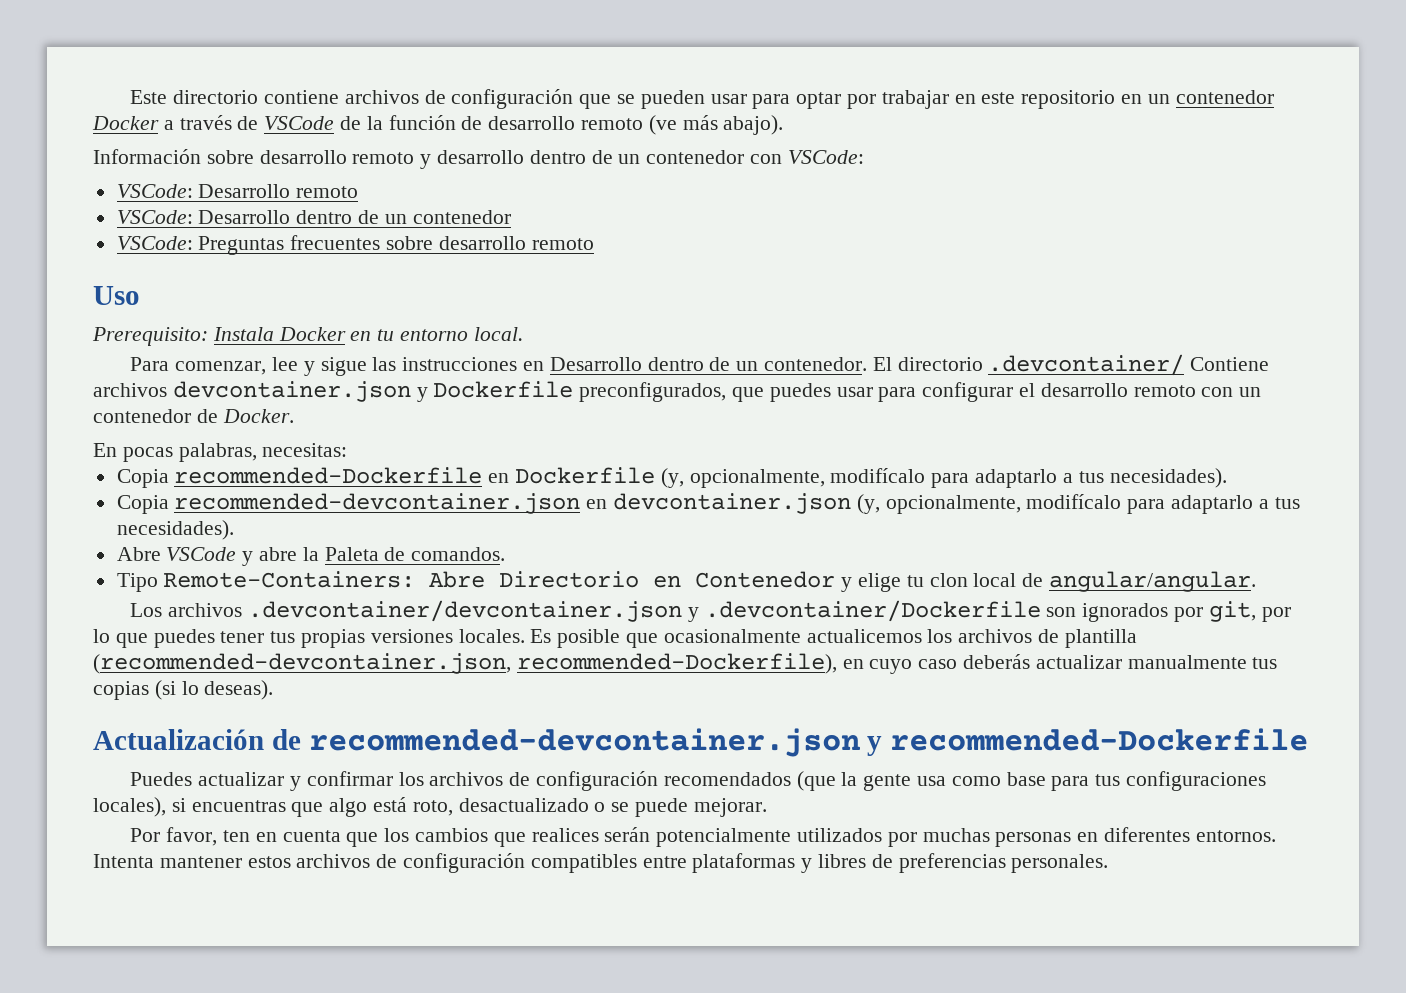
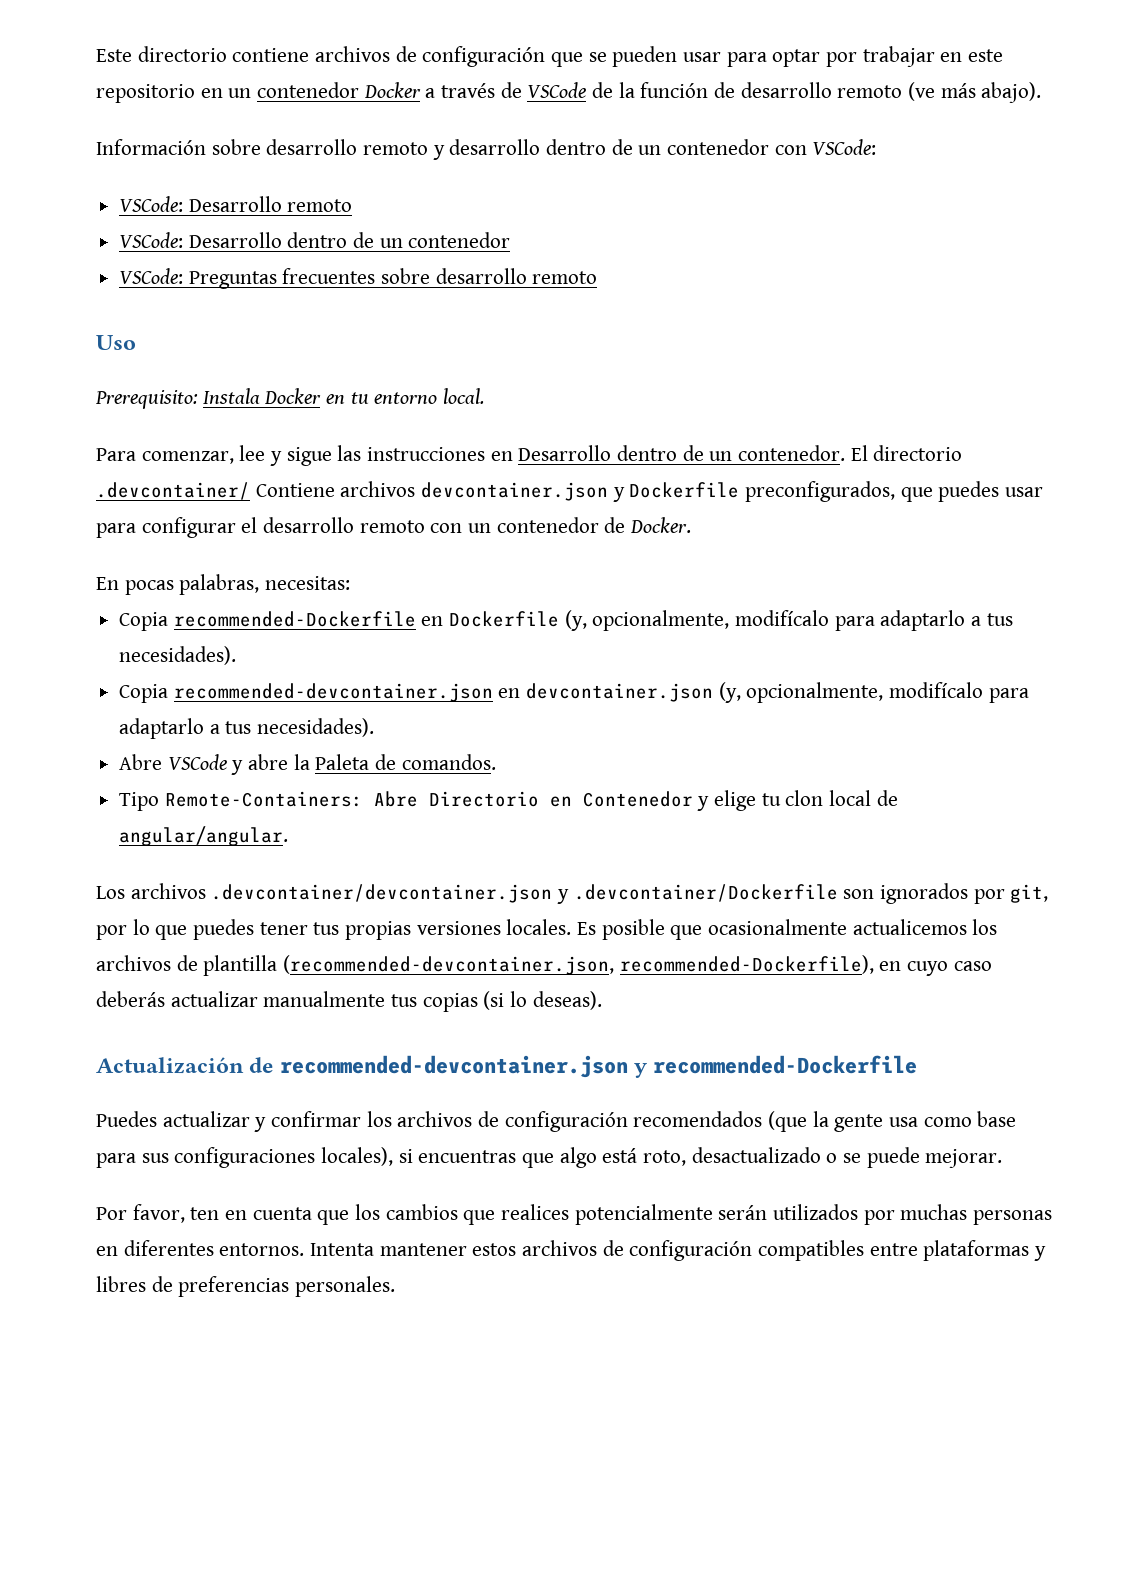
- Puedes actualizar y confirmar los archivos de configuración recomendados (que la gente usa como base para tus configuraciones locales), si encuentras que algo está roto, desactualizado o se puede mejorar.
+ Puedes actualizar y confirmar los archivos de configuración recomendados (que la gente usa como base para sus configuraciones locales), si encuentras que algo está roto, desactualizado o se puede mejorar.
- Por favor, ten en cuenta que los cambios que realices serán potencialmente utilizados por muchas personas en diferentes entornos.
+ Por favor, ten en cuenta que los cambios que realices potencialmente serán utilizados por muchas personas en diferentes entornos.

